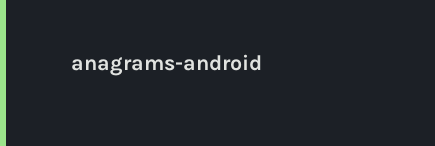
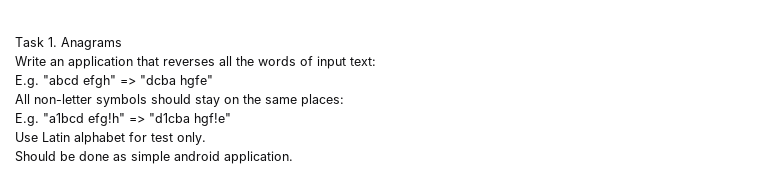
- anagrams-android
+ Task 1. Anagrams
+ Write an application that reverses all the words of input text:
+ E.g. "abcd efgh" => "dcba hgfe"
+ All non-letter symbols should stay on the same places:
+ E.g. "a1bcd efg!h" => "d1cba hgf!e"
+ Use Latin alphabet for test only.
+ Should be done as simple android application.

